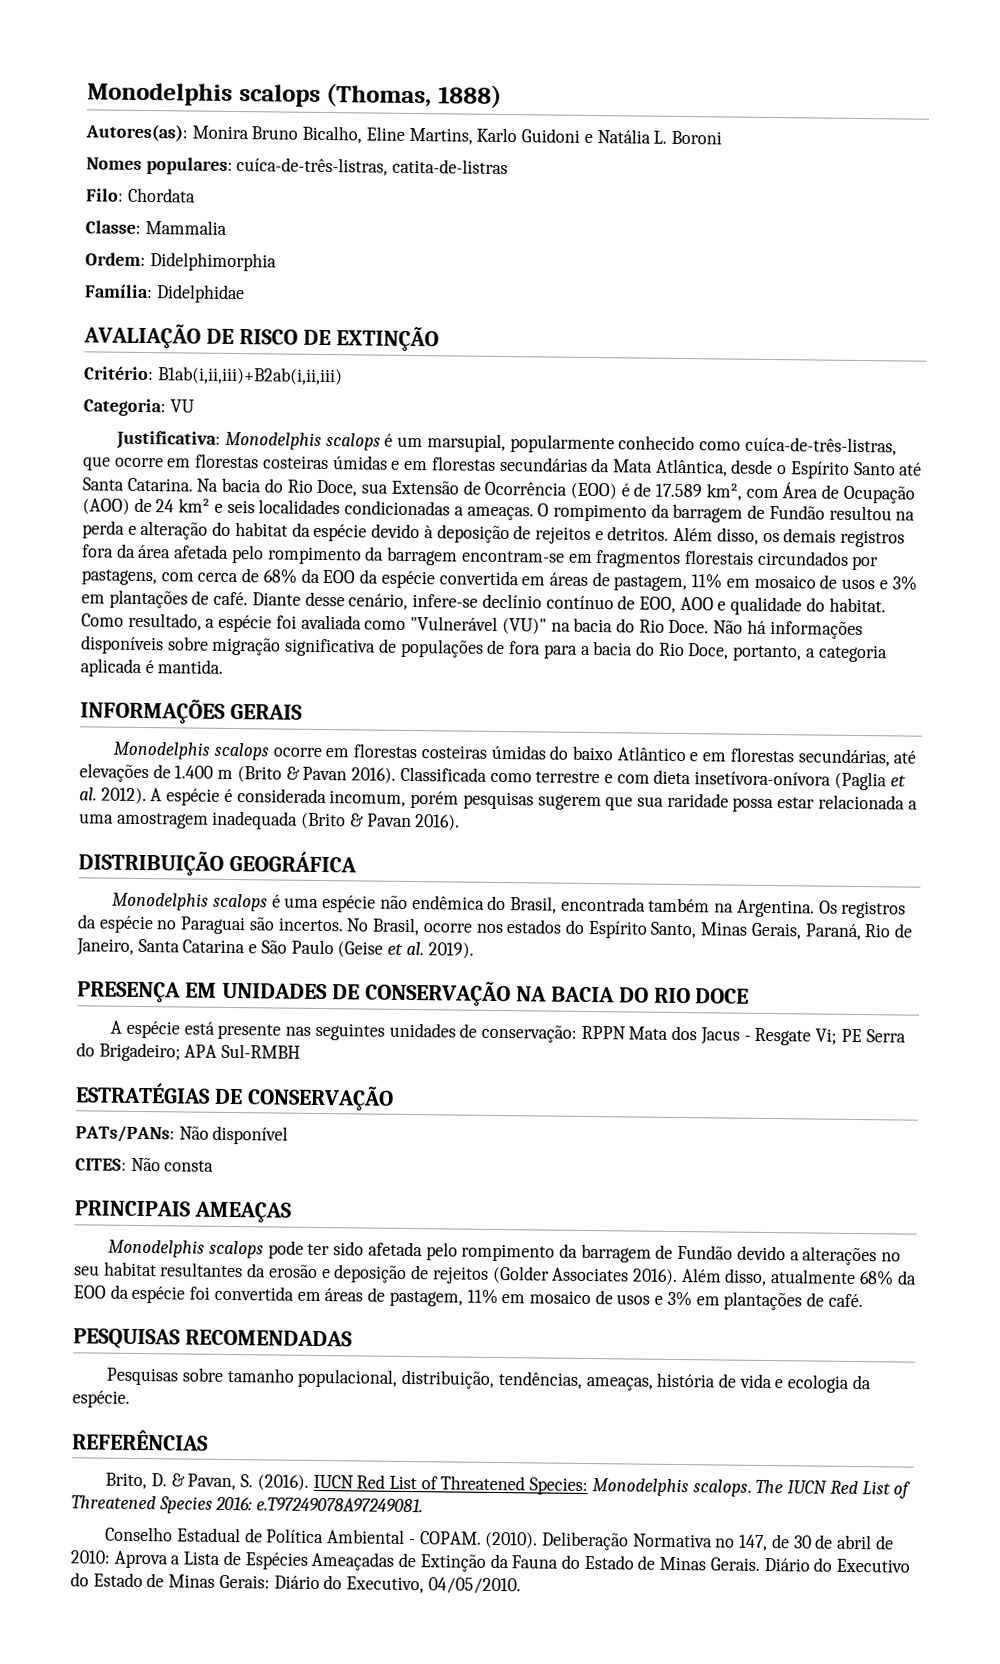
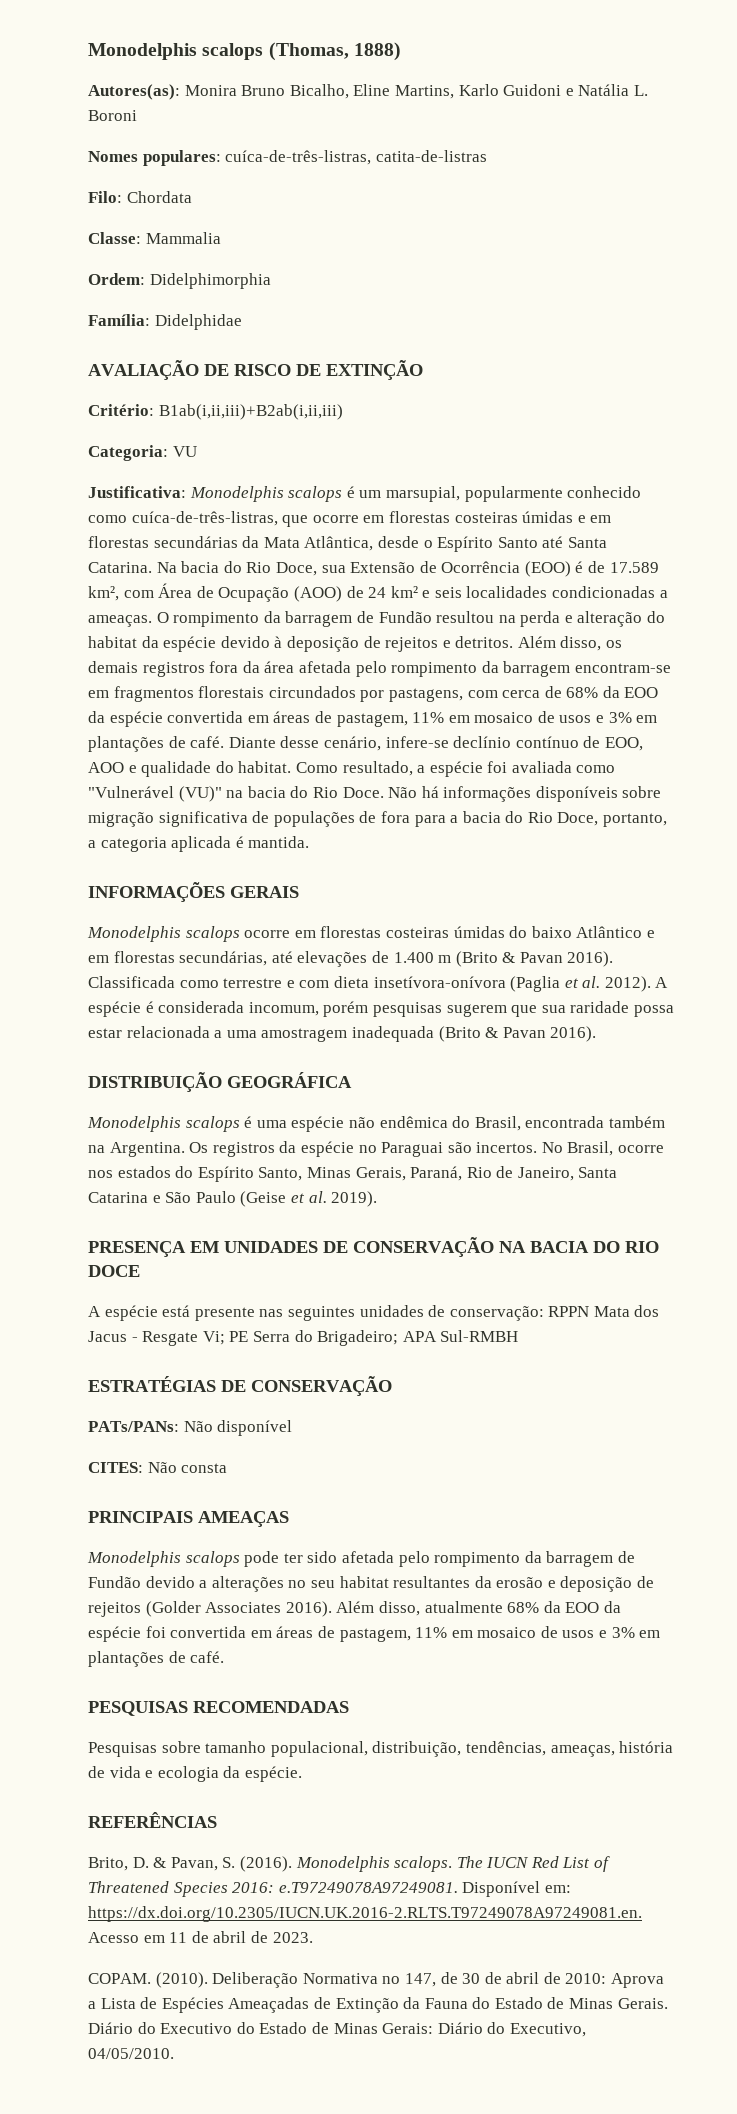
- IUCN Red List of Threatened Species: Monodelphis scalops.
+ Monodelphis scalops.
- The IUCN Red List of Threatened Species 2016: e.T97249078A97249081.
- Conselho Estadual de Política Ambiental - COPAM.
+ The IUCN Red List of Threatened Species 2016: e.T97249078A97249081. Disponível em: https://dx.doi.org/10.2305/IUCN.UK.2016-2.RLTS.T97249078A97249081.en. Acesso em 11 de abril de 2023.
+ COPAM.

